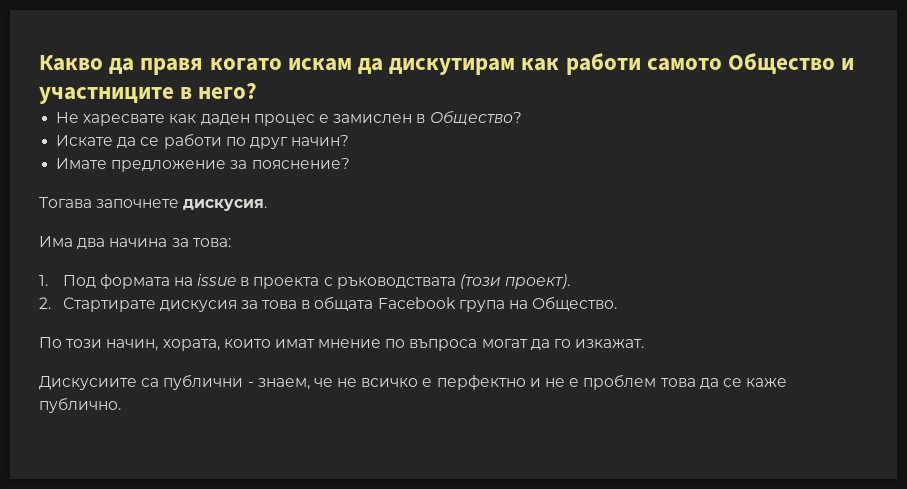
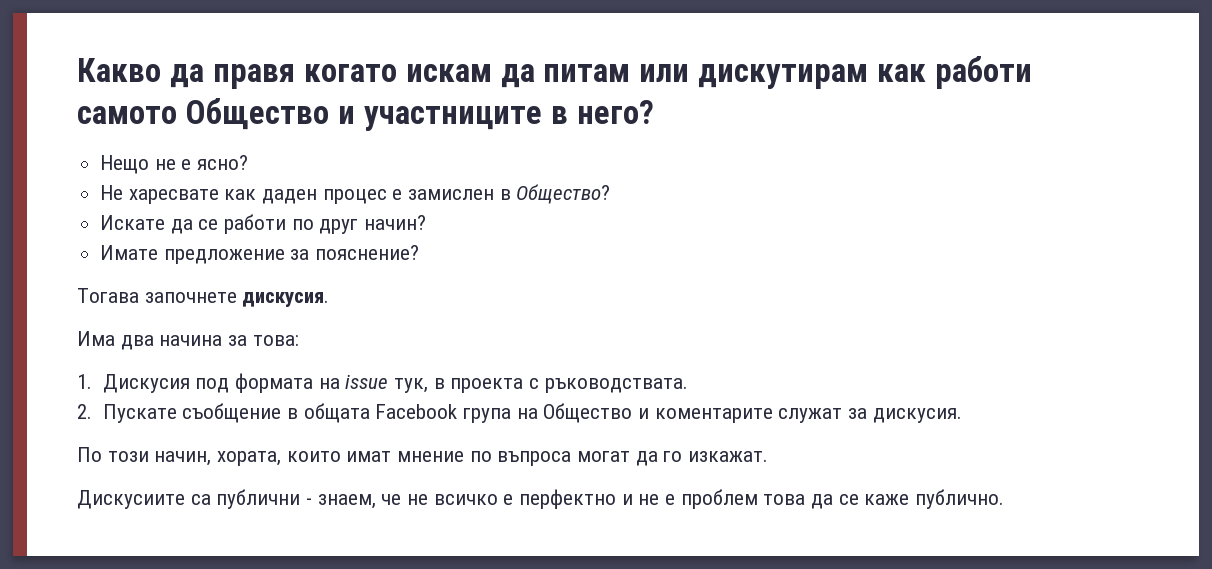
- Какво да правя когато искам да дискутирам как работи самото Общество и участниците в него?
+ Какво да правя когато искам да питам или дискутирам как работи самото Общество и участниците в него?
+ Нещо не е ясно?
- 1. Под формата на issue в проекта с ръководствата (този проект).
- 2. Стартирате дискусия за това в общата Facebook група на Общество.
+ 1. Дискусия под формата на issue тук, в проекта с ръководствата.
+ 2. Пускате съобщение в общата Facebook група на Общество и коментарите служат за дискусия.

